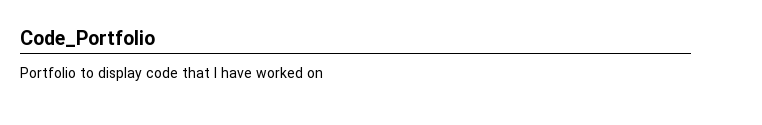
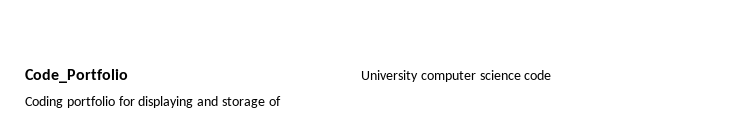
- Portfolio to display code that I have worked on
+ Coding portfolio for displaying and storage of University computer science code

